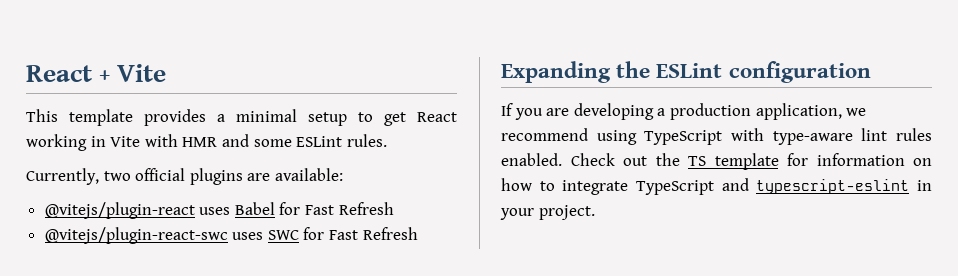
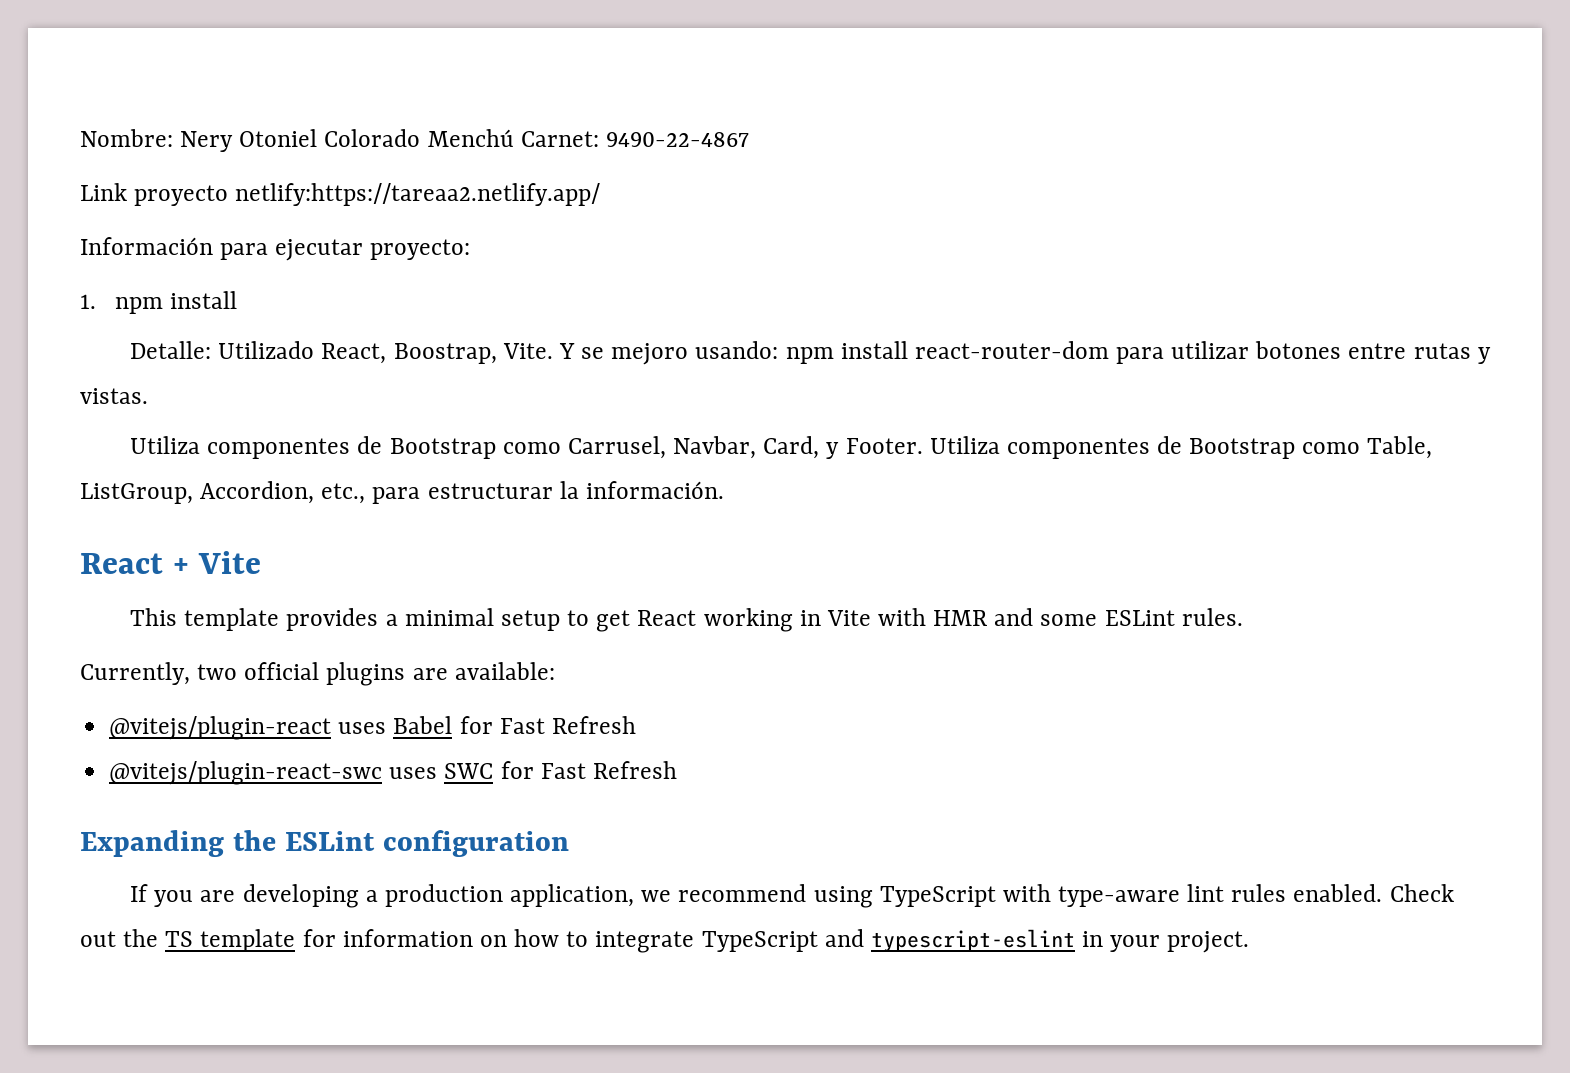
+ Nombre: Nery Otoniel Colorado Menchú Carnet: 9490-22-4867
+ Link proyecto netlify:https://tareaa2.netlify.app/
+ Información para ejecutar proyecto:
+ 1. npm install
+ Detalle: Utilizado React, Boostrap, Vite. Y se mejoro usando: npm install react-router-dom para utilizar botones entre rutas y vistas.
+ Utiliza componentes de Bootstrap como Carrusel, Navbar, Card, y Footer. Utiliza componentes de Bootstrap como Table, ListGroup, Accordion, etc., para estructurar la información.

